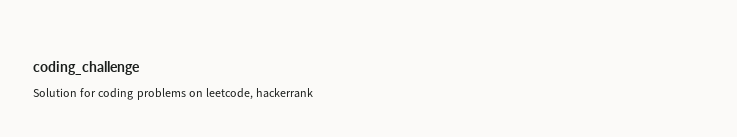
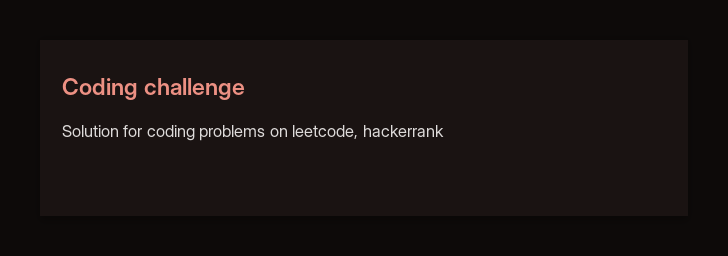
- coding_challenge
+ Coding challenge

